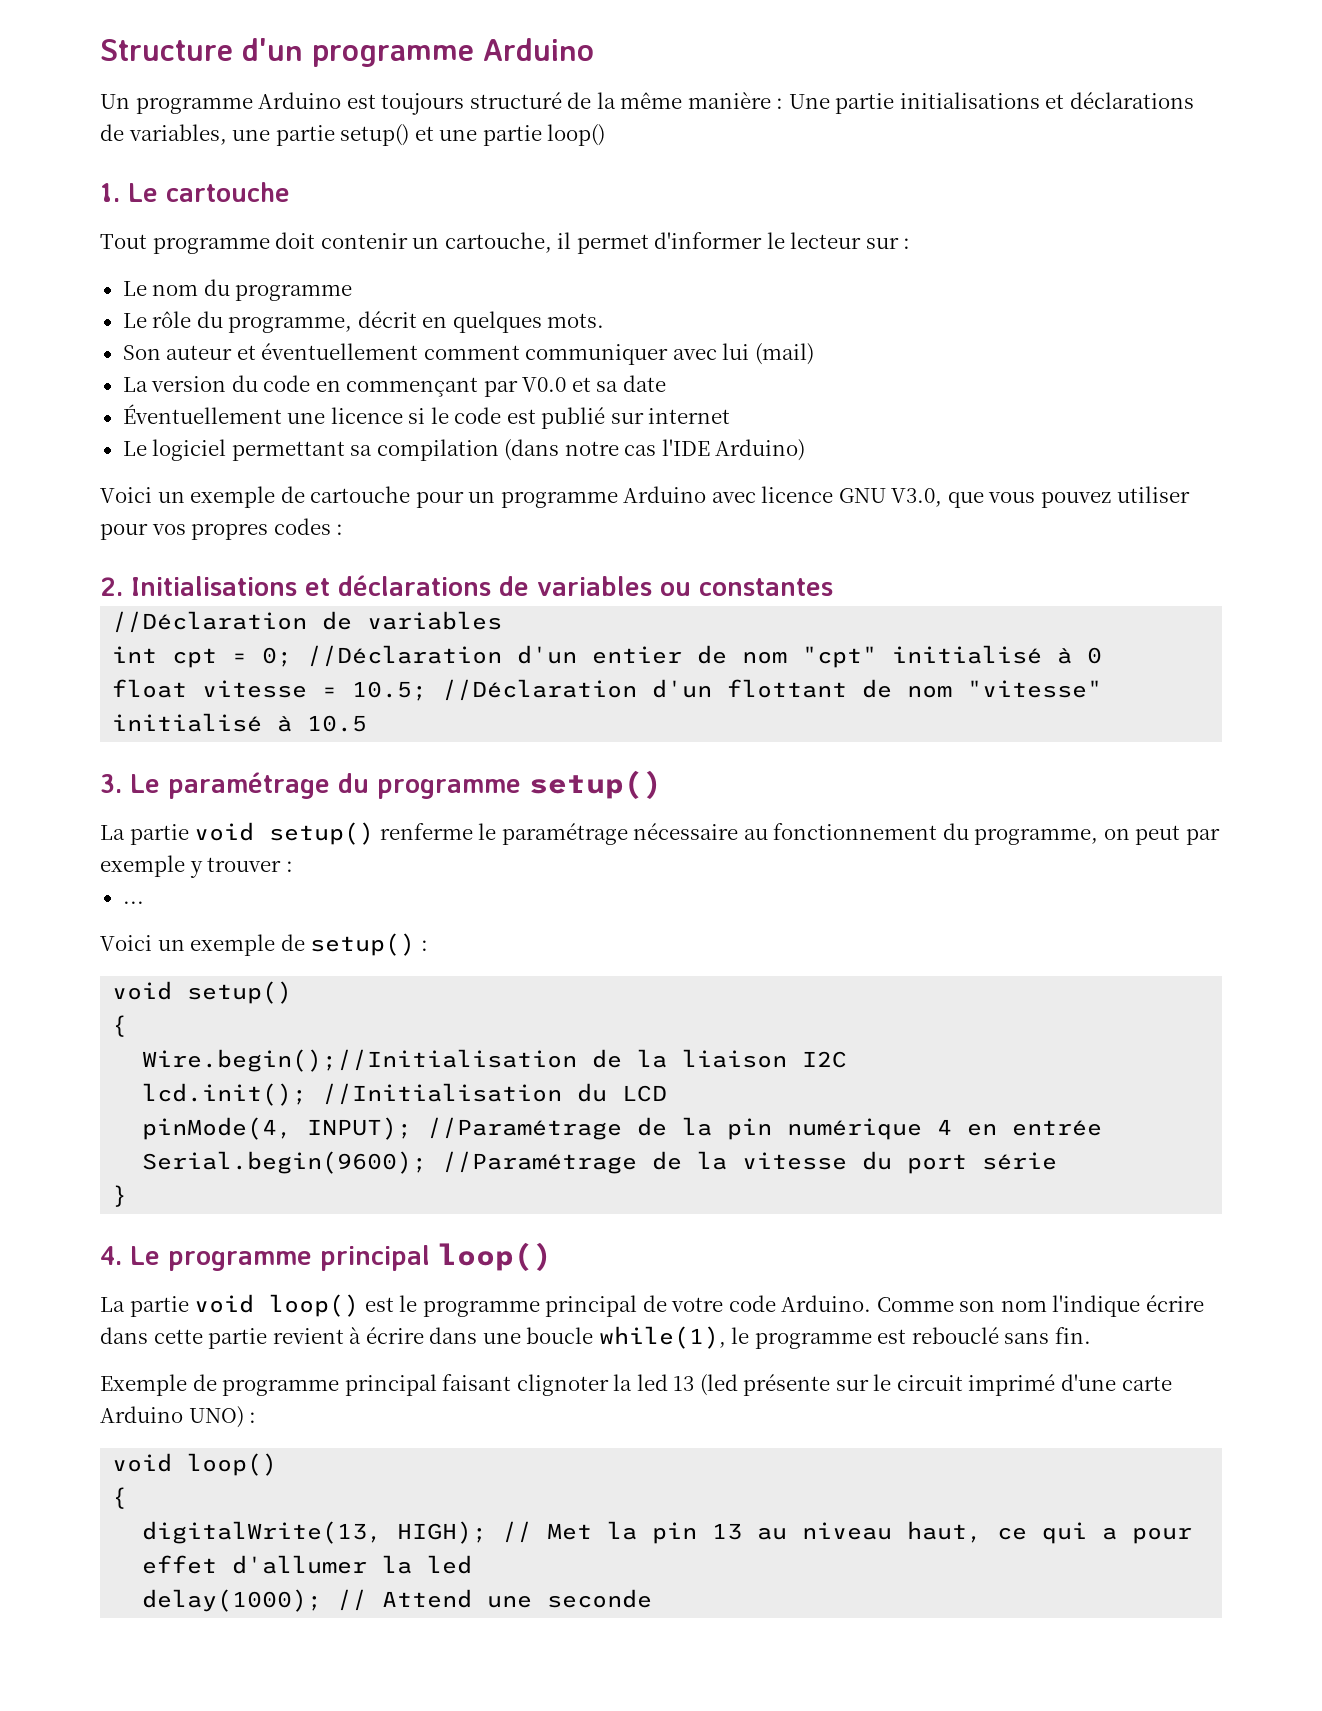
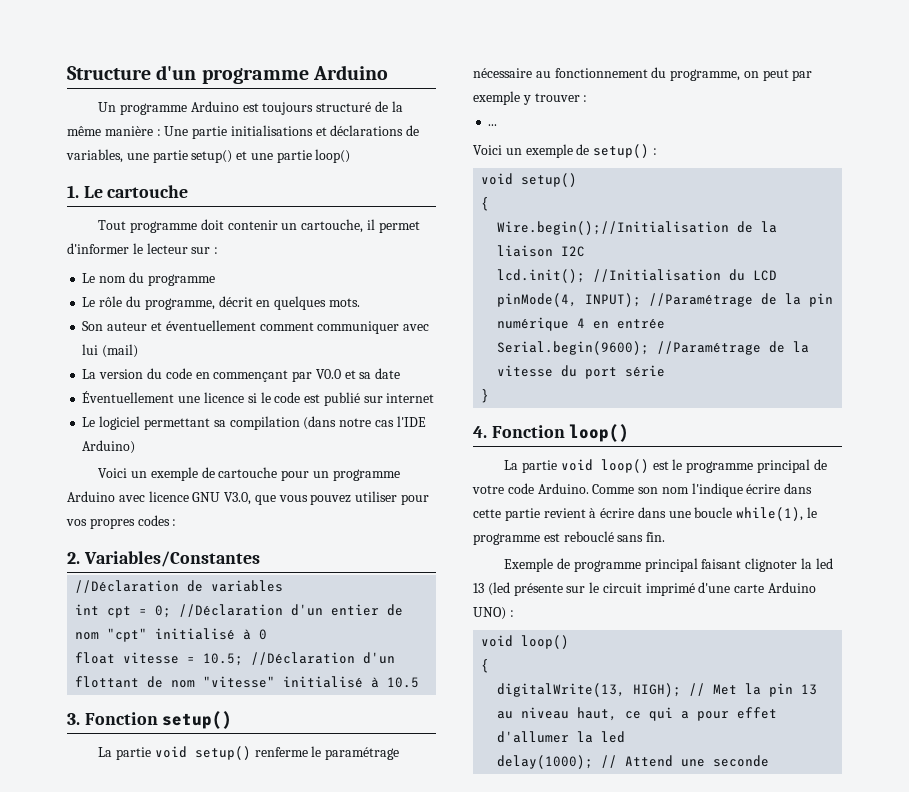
- 2. Initialisations et déclarations de variables ou constantes
+ 2. Variables/Constantes
- 3. Le paramétrage du programme setup()
+ 3. Fonction setup()
- 4. Le programme principal loop()
+ 4. Fonction loop()

